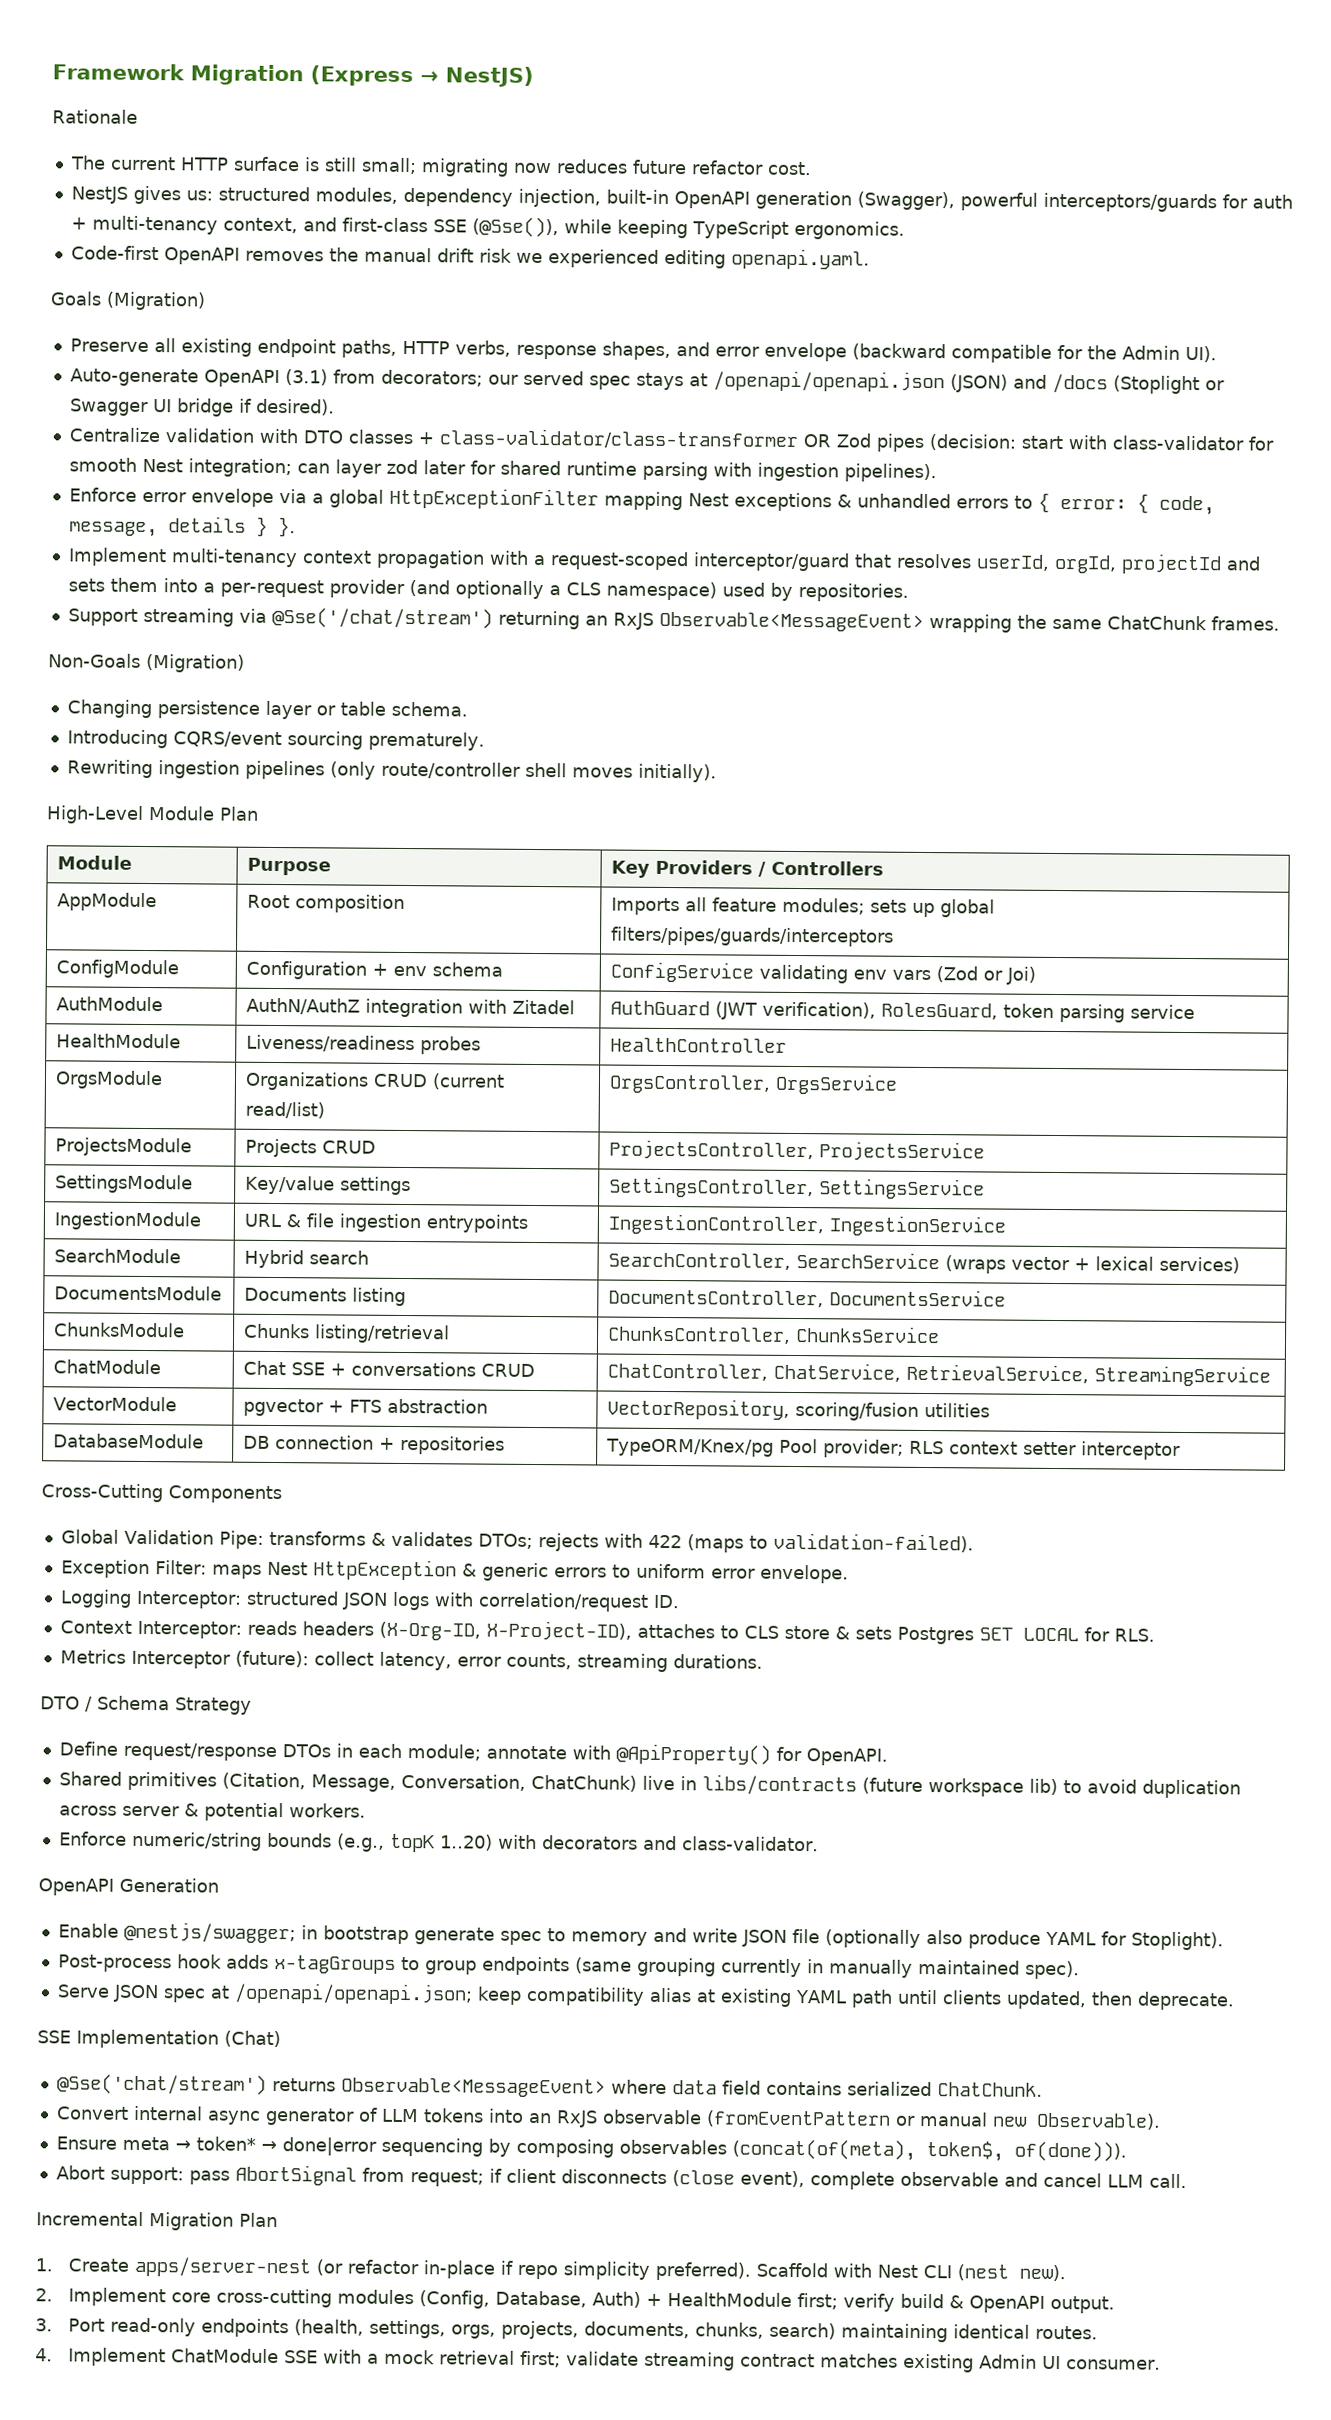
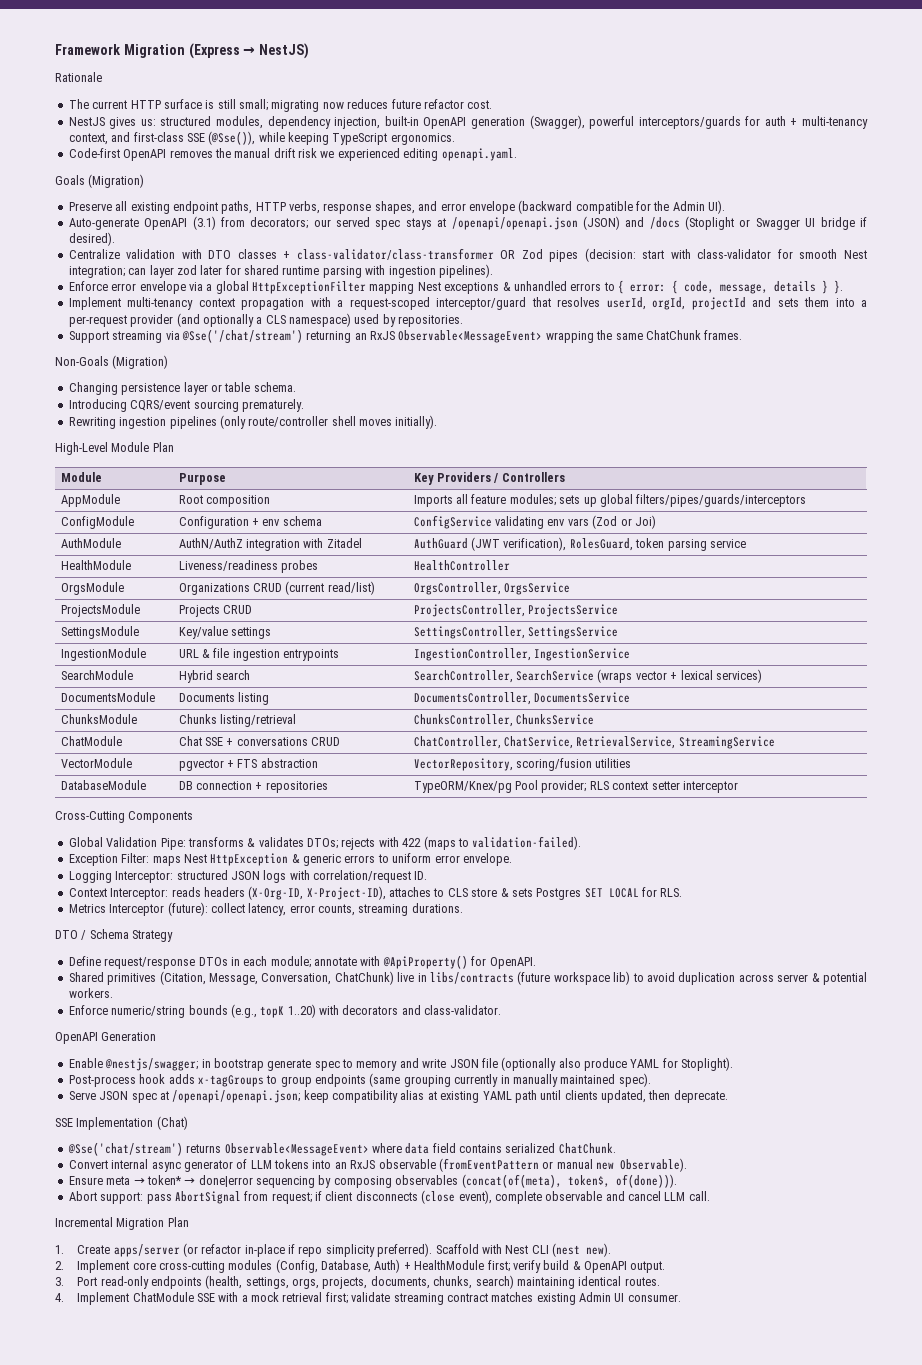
- 1. Create apps/server-nest (or refactor in-place if repo simplicity preferred).
+ 1. Create apps/server (or refactor in-place if repo simplicity preferred).

